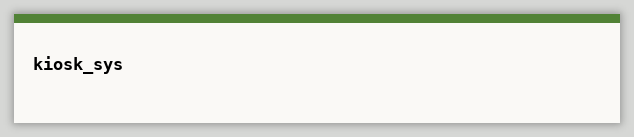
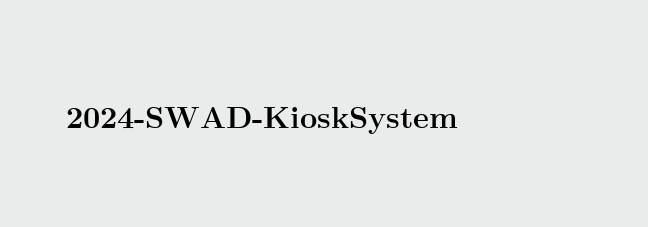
- kiosk_sys
+ 2024-SWAD-KioskSystem

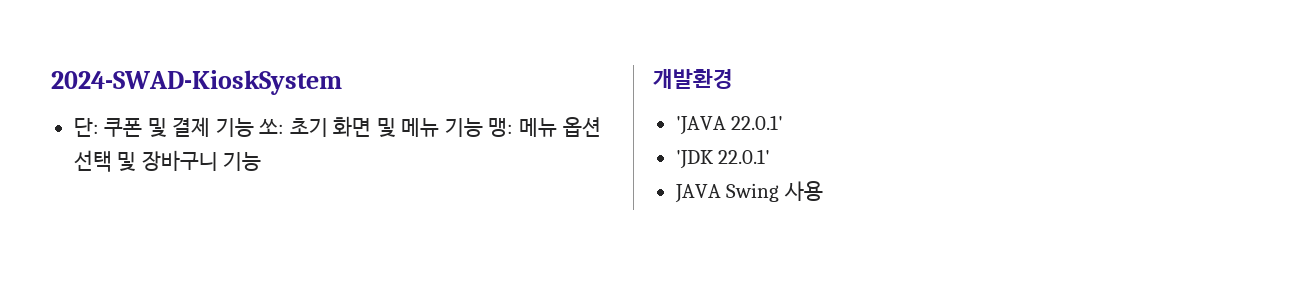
+ 단: 쿠폰 및 결제 기능 쏘: 초기 화면 및 메뉴 기능 맹: 메뉴 옵션 선택 및 장바구니 기능
+ 개발환경
+ 'JAVA 22.0.1'
+ 'JDK 22.0.1'
+ JAVA Swing 사용

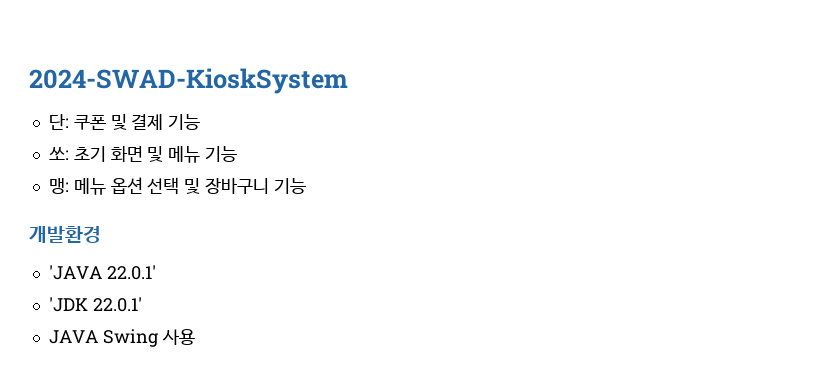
- 단: 쿠폰 및 결제 기능 쏘: 초기 화면 및 메뉴 기능 맹: 메뉴 옵션 선택 및 장바구니 기능
+ 단: 쿠폰 및 결제 기능
+ 쏘: 초기 화면 및 메뉴 기능
+ 맹: 메뉴 옵션 선택 및 장바구니 기능

